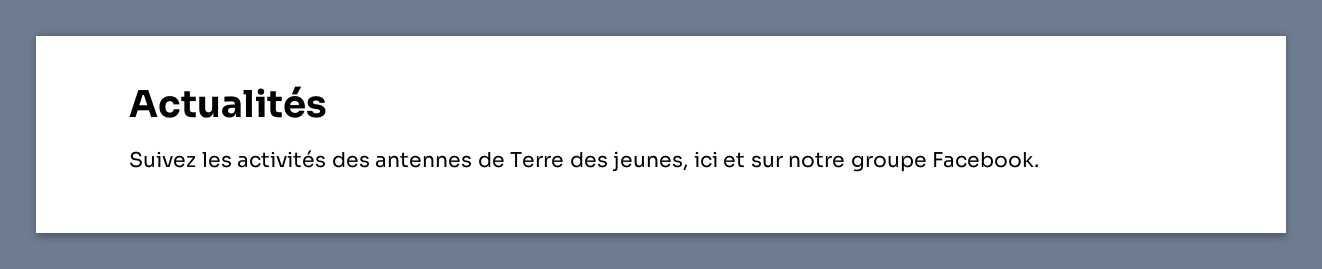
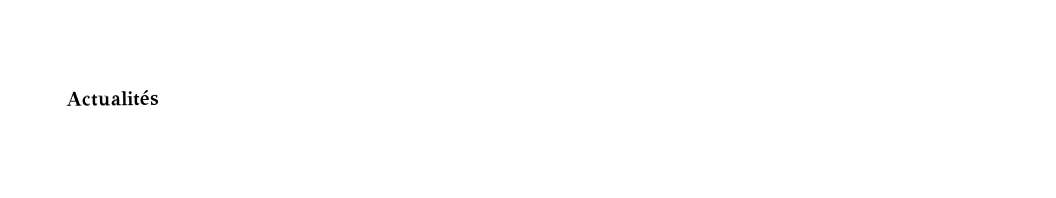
- Suivez les activités des antennes de Terre des jeunes, ici et sur notre groupe Facebook.

